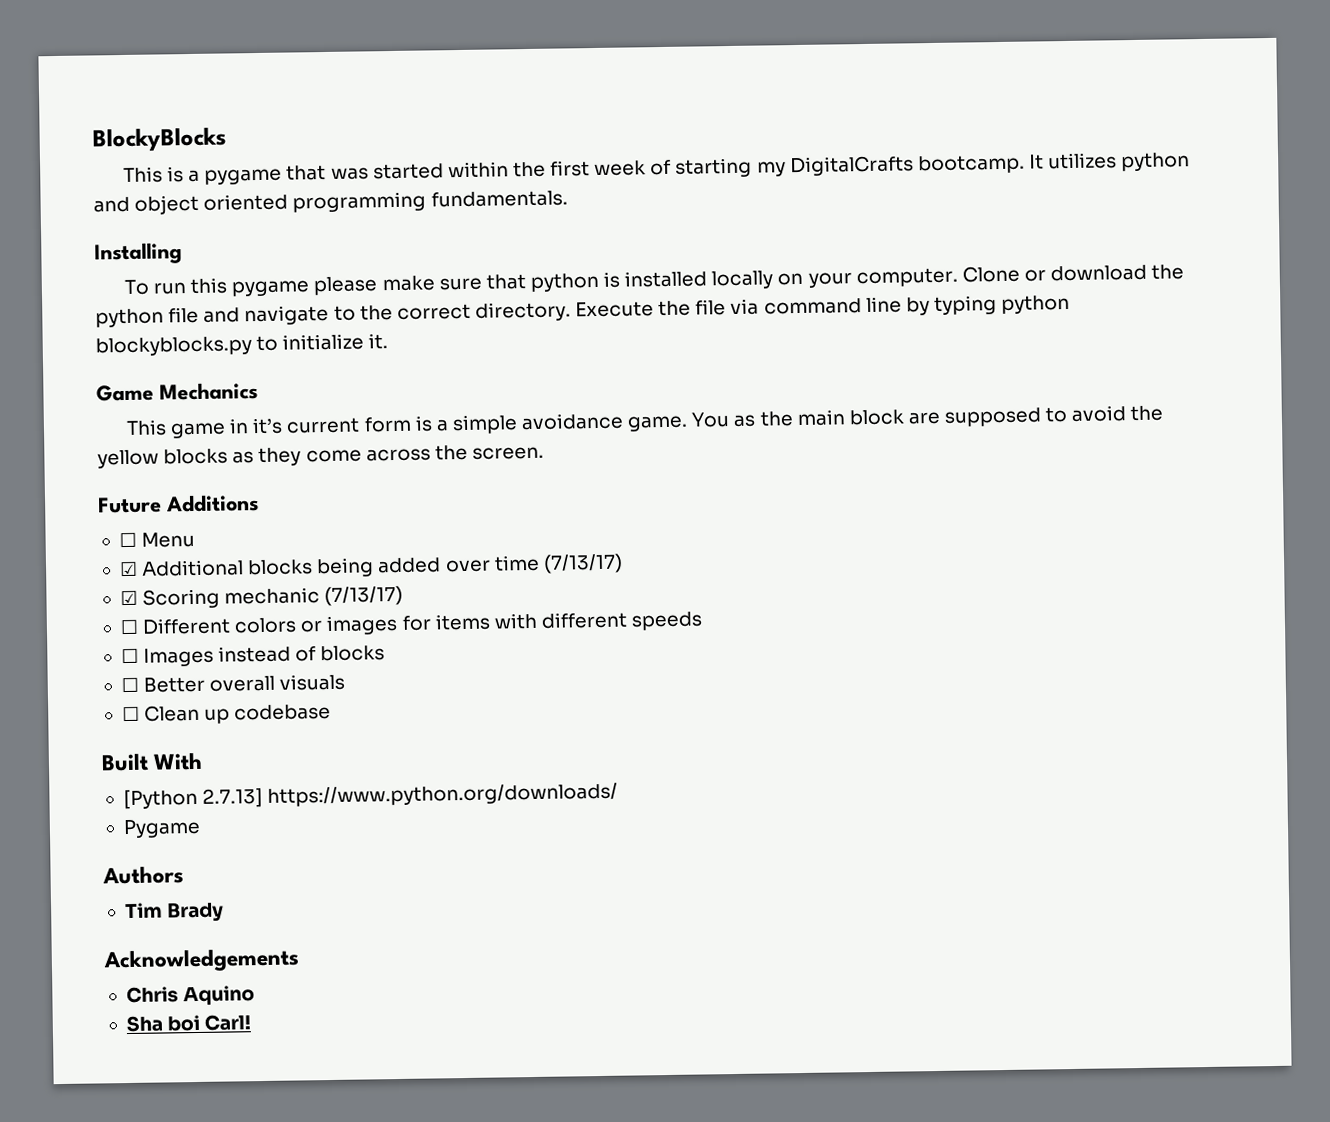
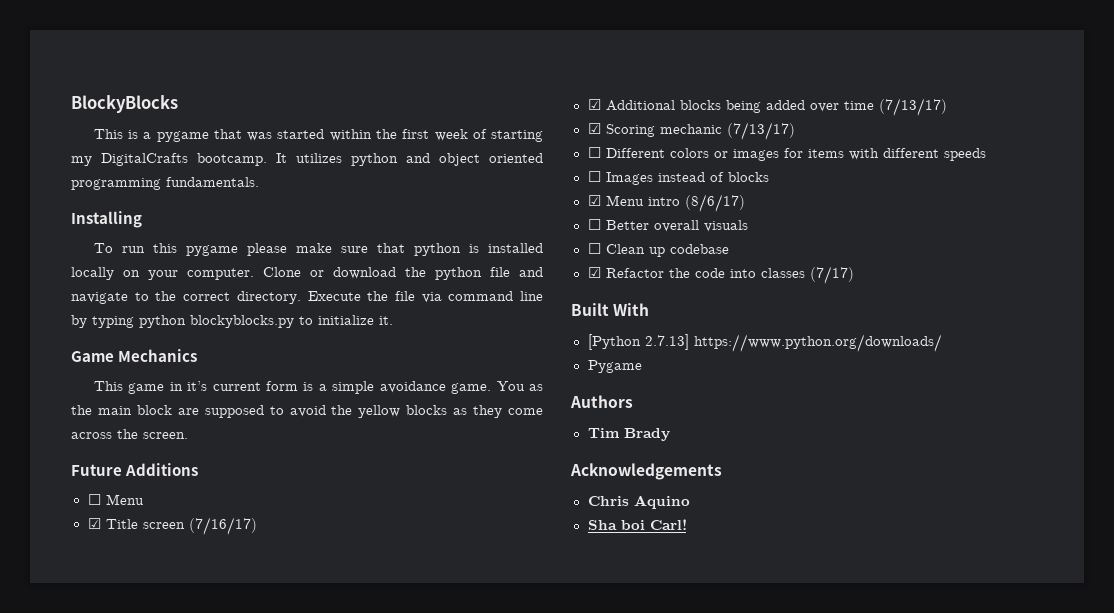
+ ☑ Title screen (7/16/17)
+ ☑ Menu intro (8/6/17)
+ ☑ Refactor the code into classes (7/17)

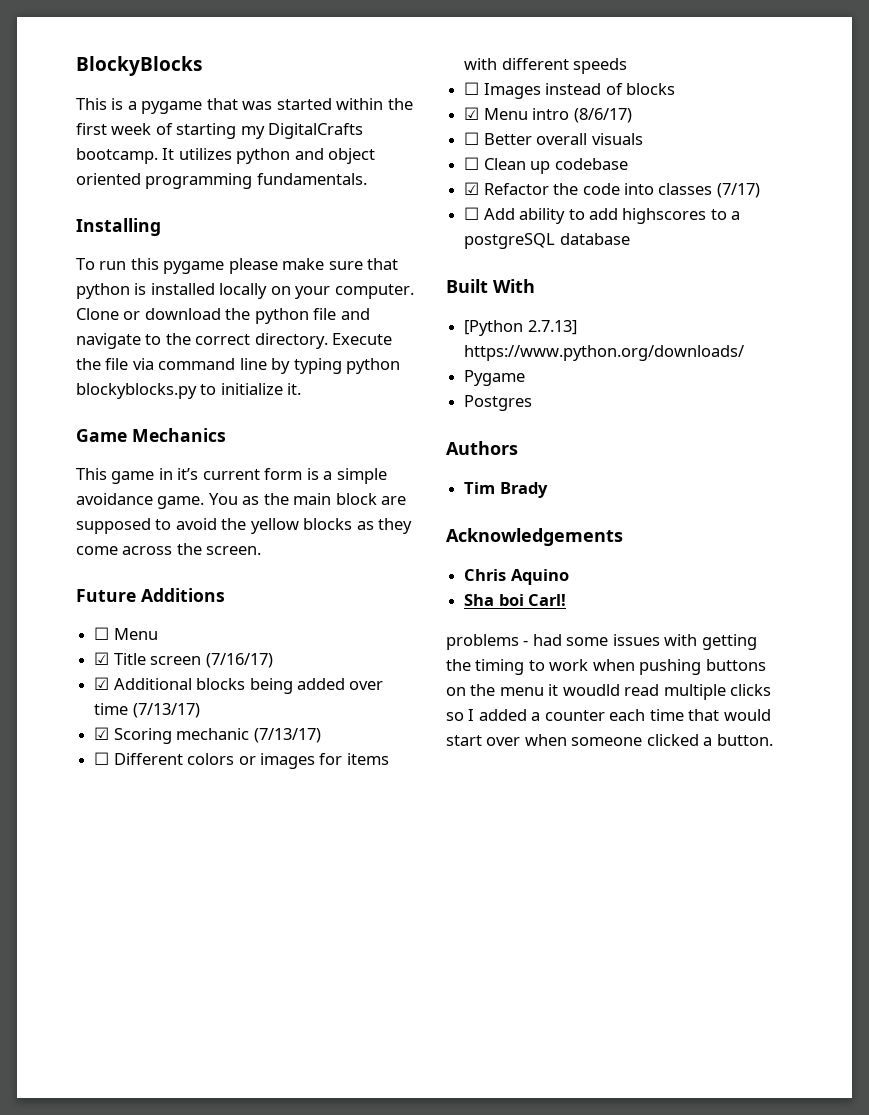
+ ☐ Add ability to add highscores to a postgreSQL database
+ Postgres
+ problems - had some issues with getting the timing to work when pushing buttons on the menu it woudld read multiple clicks so I added a counter each time that would start over when someone clicked a button.

